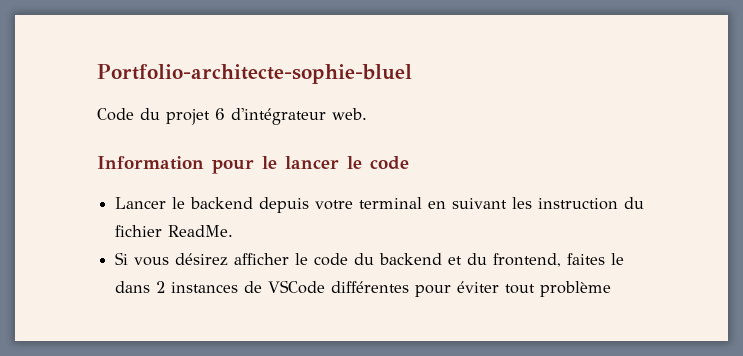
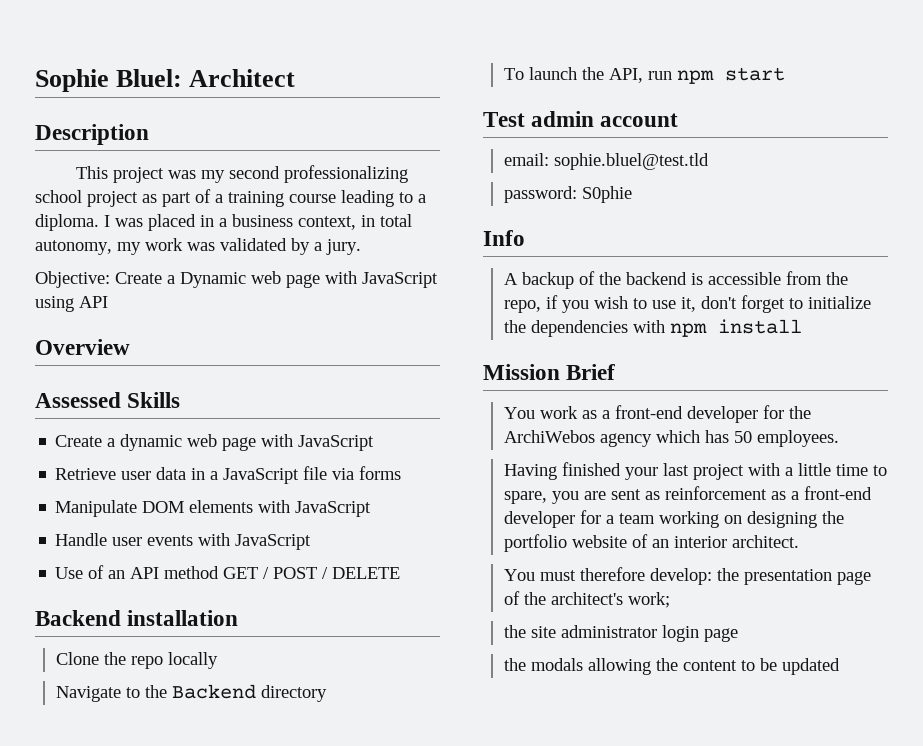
- Portfolio-architecte-sophie-bluel
- Code du projet 6 d'intégrateur web.
- Information pour le lancer le code
- Lancer le backend depuis votre terminal en suivant les instruction du fichier ReadMe.
- Si vous désirez afficher le code du backend et du frontend, faites le dans 2 instances de VSCode différentes pour éviter tout problème
+ Sophie Bluel: Architect
+ Description
+ This project was my second professionalizing school project as part of a training course leading to a diploma. I was placed in a business context, in total autonomy, my work was validated by a jury.
+ Objective: Create a Dynamic web page with JavaScript using API
+ Overview
+ Assessed Skills
+ Create a dynamic web page with JavaScript
+ Retrieve user data in a JavaScript file via forms
+ Manipulate DOM elements with JavaScript
+ Handle user events with JavaScript
+ Use of an API method GET / POST / DELETE
+ Backend installation
+ Clone the repo locally
+ Navigate to the Backend directory
+ To launch the API, run npm start
+ Test admin account
+ email: sophie.bluel@test.tld
+ password: S0phie
+ Info
+ A backup of the backend is accessible from the repo, if you wish to use it, don't forget to initialize the dependencies with npm install
+ Mission Brief
+ You work as a front-end developer for the ArchiWebos agency which has 50 employees.
+ Having finished your last project with a little time to spare, you are sent as reinforcement as a front-end developer for a team working on designing the portfolio website of an interior architect.
+ You must therefore develop: the presentation page of the architect's work;
+ the site administrator login page
+ the modals allowing the content to be updated

